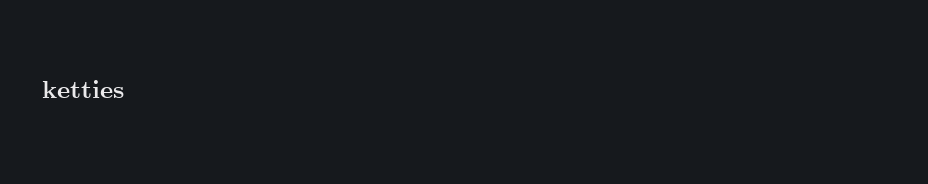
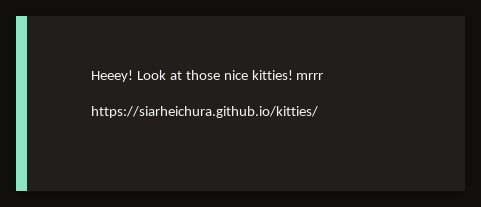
- ketties
+ Heeey! Look at those nice kitties! mrrr
+ https://siarheichura.github.io/kitties/

